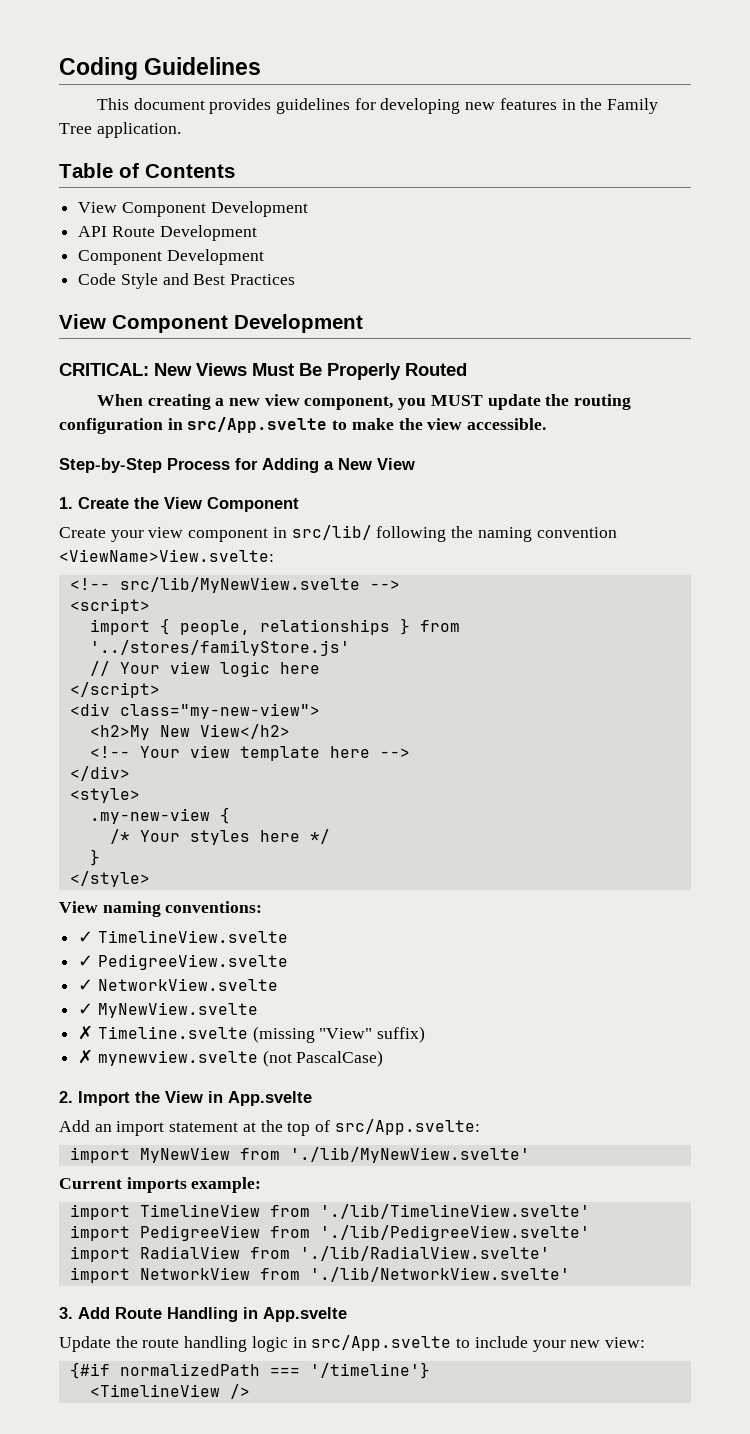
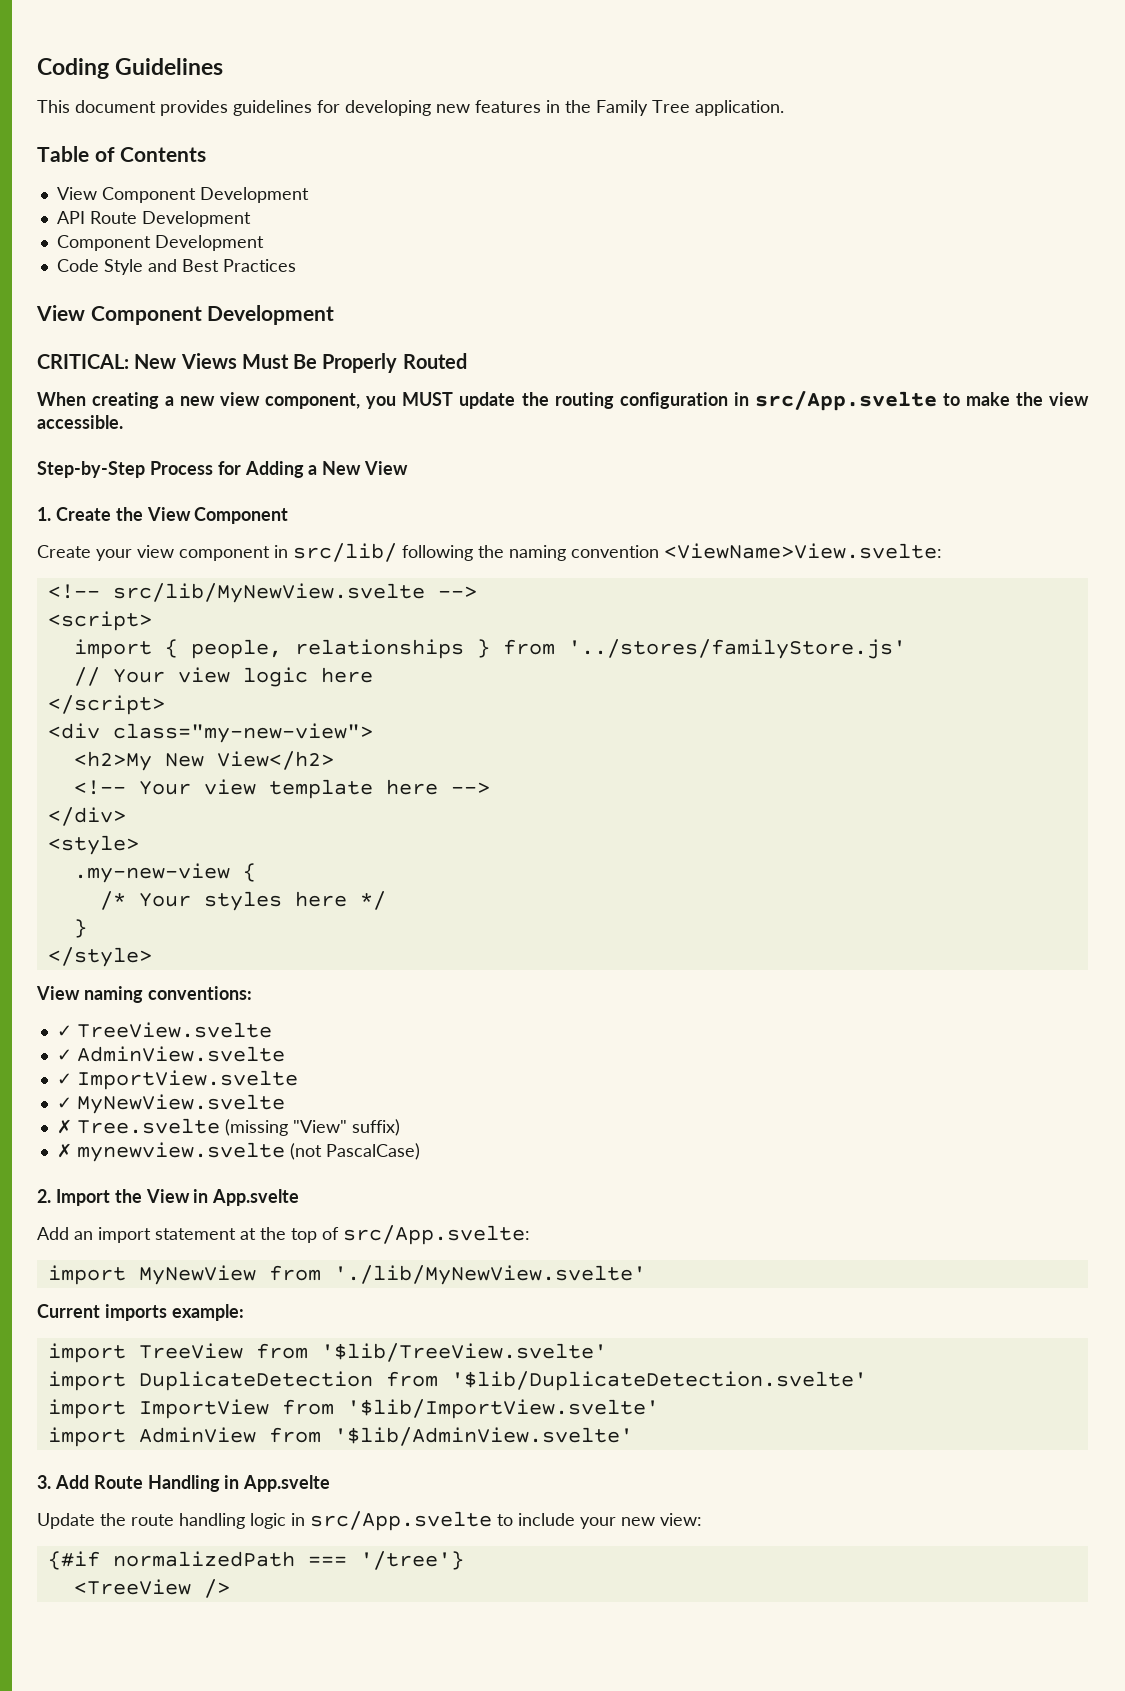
- ✓ TimelineView.svelte
- ✓ PedigreeView.svelte
- ✓ NetworkView.svelte
+ ✓ TreeView.svelte
+ ✓ AdminView.svelte
+ ✓ ImportView.svelte
- ✗ Timeline.svelte (missing "View" suffix)
+ ✗ Tree.svelte (missing "View" suffix)
- import TimelineView from './lib/TimelineView.svelte'
- import PedigreeView from './lib/PedigreeView.svelte'
- import RadialView from './lib/RadialView.svelte'
- import NetworkView from './lib/NetworkView.svelte'
+ import TreeView from '$lib/TreeView.svelte'
+ import DuplicateDetection from '$lib/DuplicateDetection.svelte'
+ import ImportView from '$lib/ImportView.svelte'
+ import AdminView from '$lib/AdminView.svelte'
- {#if normalizedPath === '/timeline'}
- <TimelineView />
+ {#if normalizedPath === '/tree'}
+ <TreeView />

